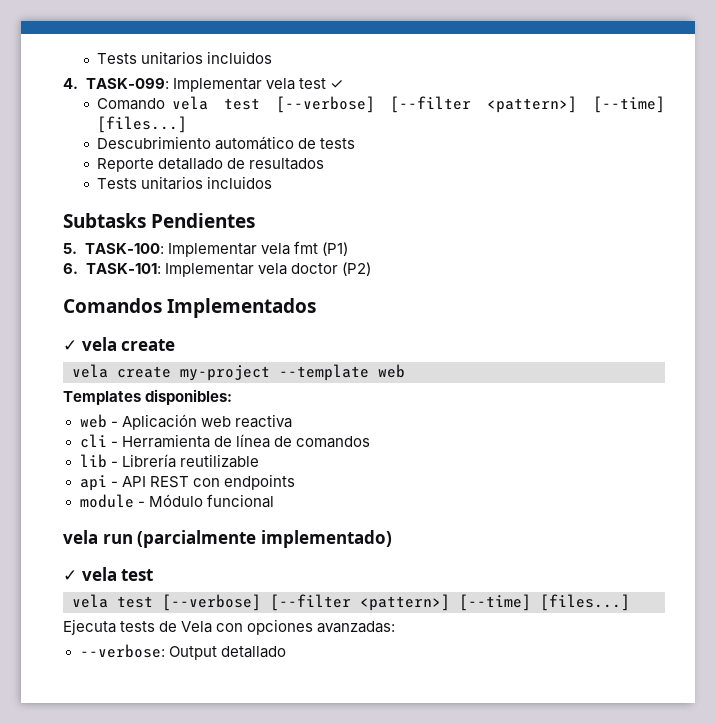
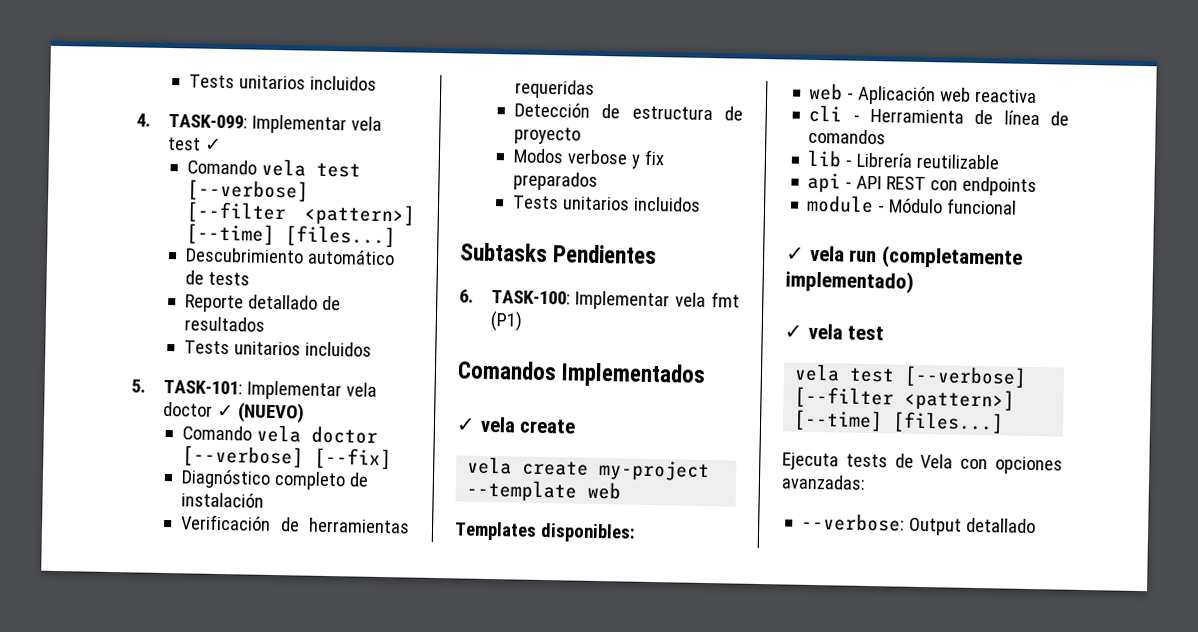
+ 5. TASK-101: Implementar vela doctor ✓ (NUEVO)
+ Comando vela doctor [--verbose] [--fix]
+ Diagnóstico completo de instalación
+ Verificación de herramientas requeridas
+ Detección de estructura de proyecto
+ Modos verbose y fix preparados
+ Tests unitarios incluidos
- 5. TASK-100: Implementar vela fmt (P1)
+ 6. TASK-100: Implementar vela fmt (P1)
- 6. TASK-101: Implementar vela doctor (P2)
- vela run (parcialmente implementado)
+ ✓ vela run (completamente implementado)

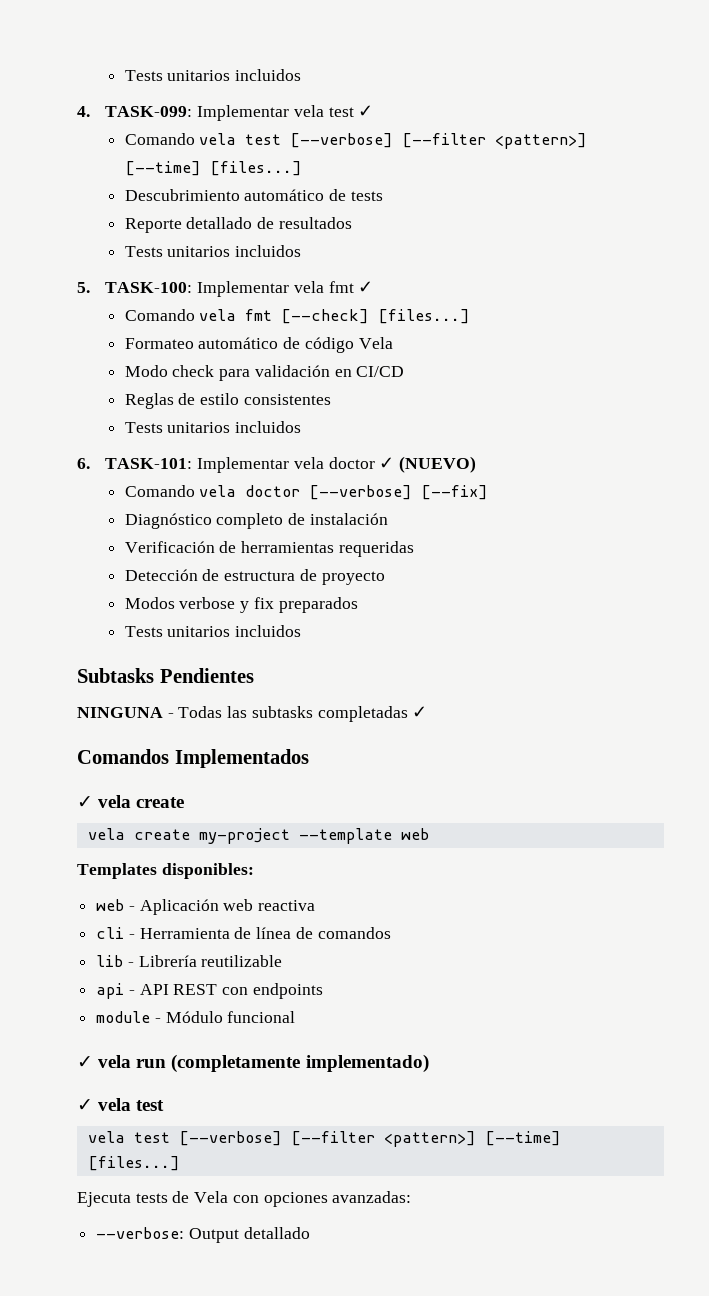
- 5. TASK-101: Implementar vela doctor ✓ (NUEVO)
+ 5. TASK-100: Implementar vela fmt ✓
+ Comando vela fmt [--check] [files...]
+ Formateo automático de código Vela
+ Modo check para validación en CI/CD
+ Reglas de estilo consistentes
+ Tests unitarios incluidos
+ 6. TASK-101: Implementar vela doctor ✓ (NUEVO)
- 6. TASK-100: Implementar vela fmt (P1)
+ NINGUNA - Todas las subtasks completadas ✓

